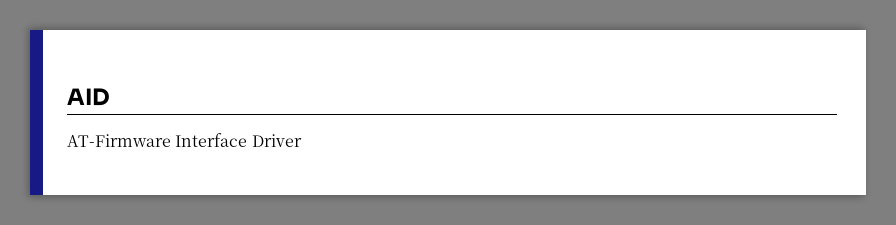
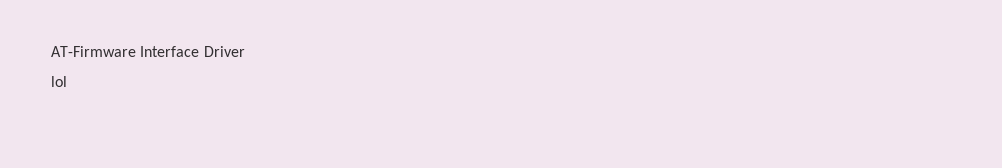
- AID
+ lol

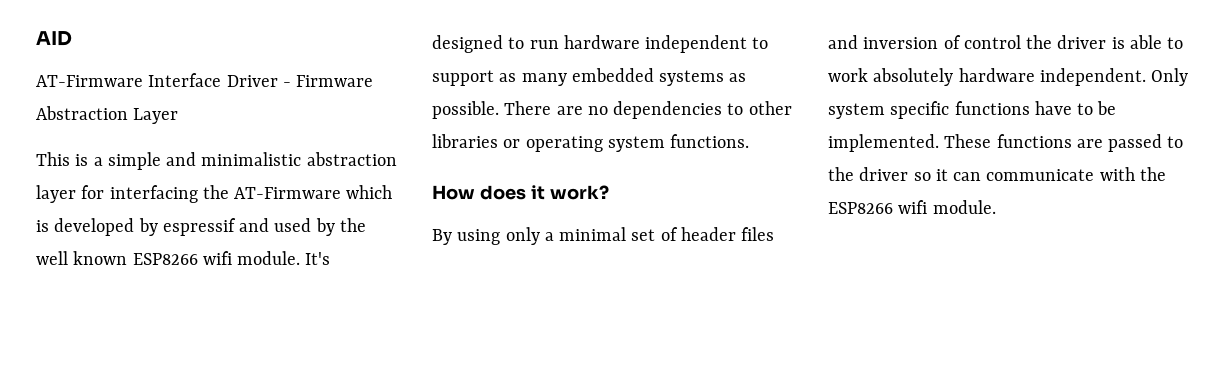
+ AID
- AT-Firmware Interface Driver
- lol
+ AT-Firmware Interface Driver - Firmware Abstraction Layer
+ This is a simple and minimalistic abstraction layer for interfacing the AT-Firmware which is developed by espressif and used by the well known ESP8266 wifi module. It's designed to run hardware independent to support as many embedded systems as possible. There are no dependencies to other libraries or operating system functions.
+ How does it work?
+ By using only a minimal set of header files and inversion of control the driver is able to work absolutely hardware independent. Only system specific functions have to be implemented. These functions are passed to the driver so it can communicate with the ESP8266 wifi module.

